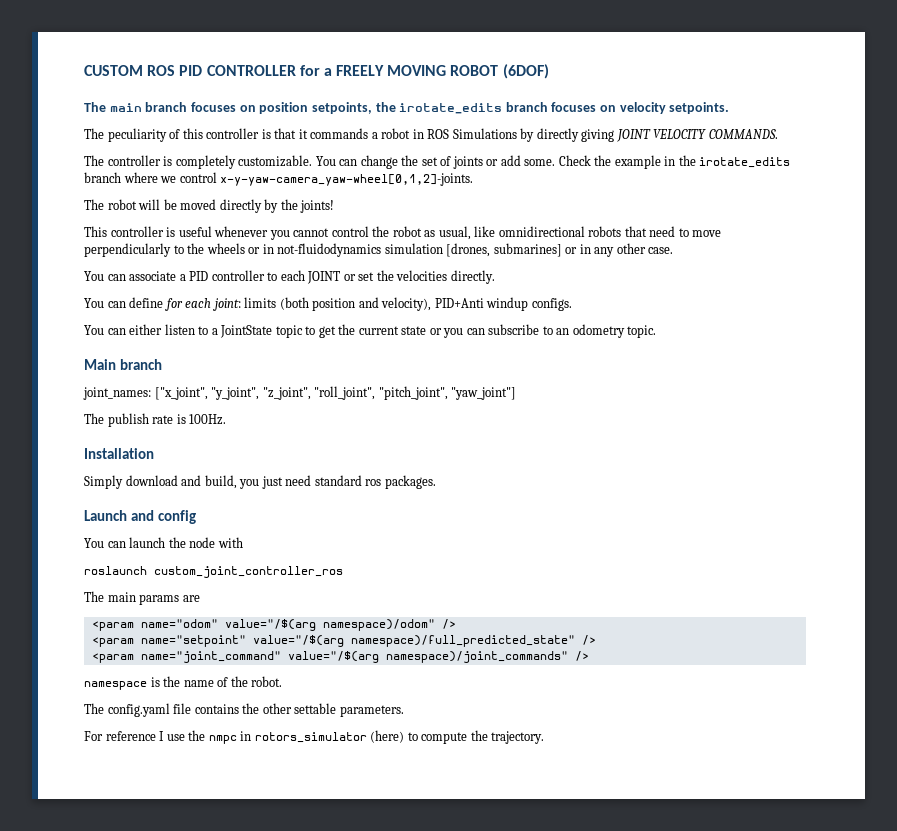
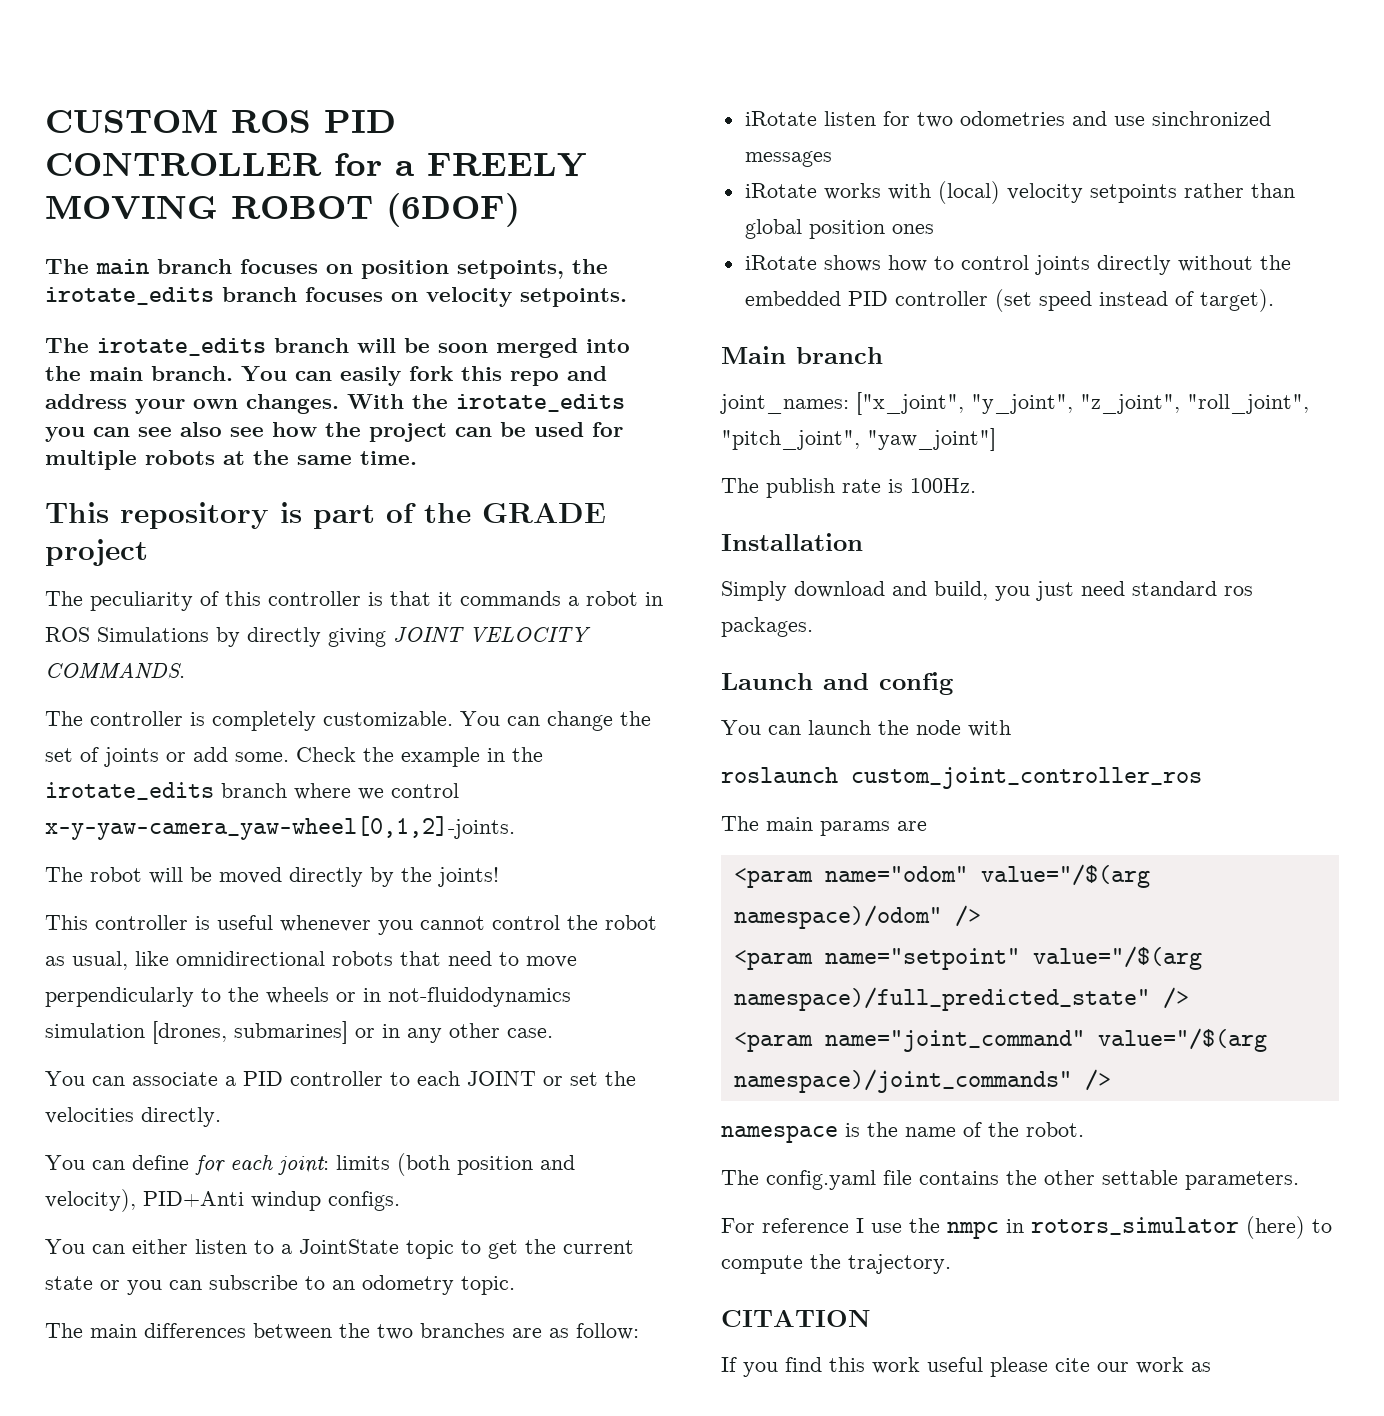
+ The irotate_edits branch will be soon merged into the main branch. You can easily fork this repo and address your own changes. With the irotate_edits you can see also see how the project can be used for multiple robots at the same time.
+ This repository is part of the GRADE project
+ The main differences between the two branches are as follow:
+ iRotate listen for two odometries and use sinchronized messages
+ iRotate works with (local) velocity setpoints rather than global position ones
+ iRotate shows how to control joints directly without the embedded PID controller (set speed instead of target).
+ CITATION
+ If you find this work useful please cite our work as

